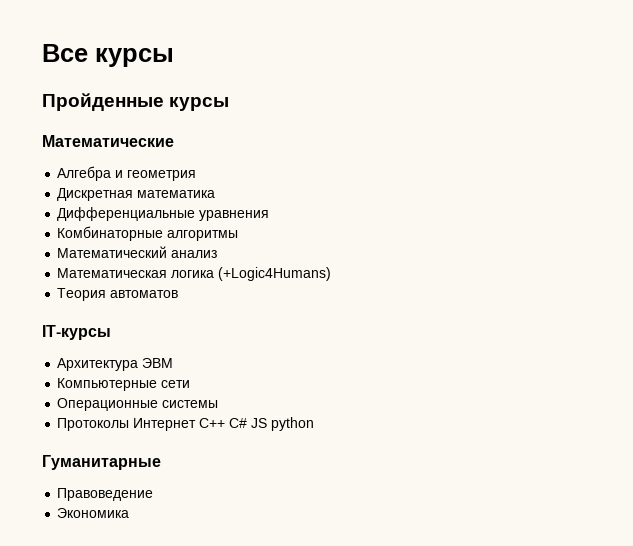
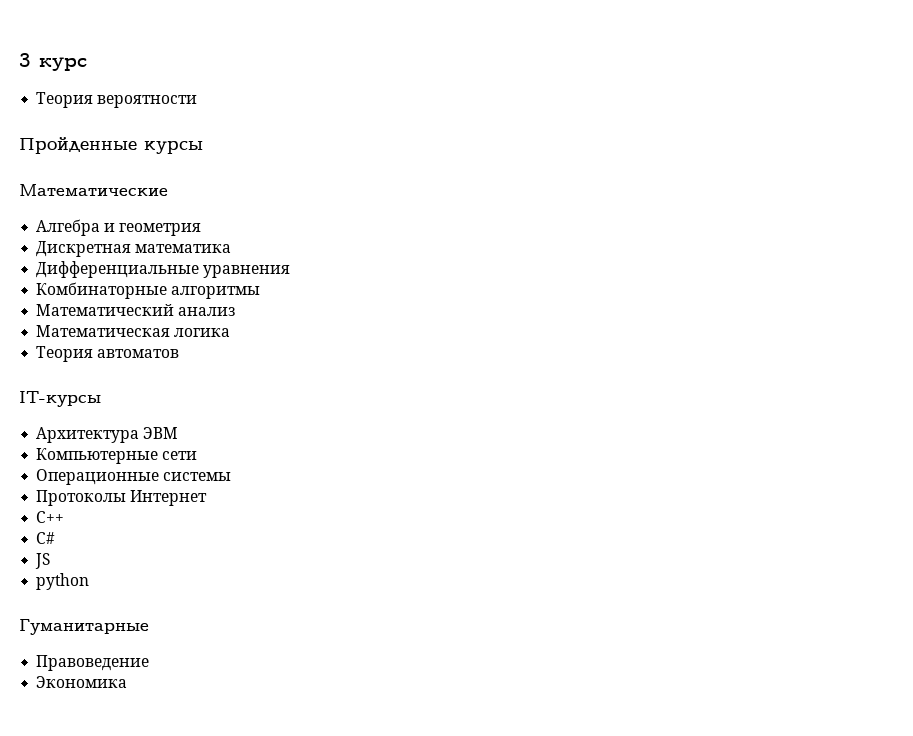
- Все курсы
+ 3 курс
+ Теория вероятности
- Математическая логика (+Logic4Humans)
+ Математическая логика
- Протоколы Интернет С++ C# JS python
+ Протоколы Интернет
+ С++
+ C#
+ JS
+ python

